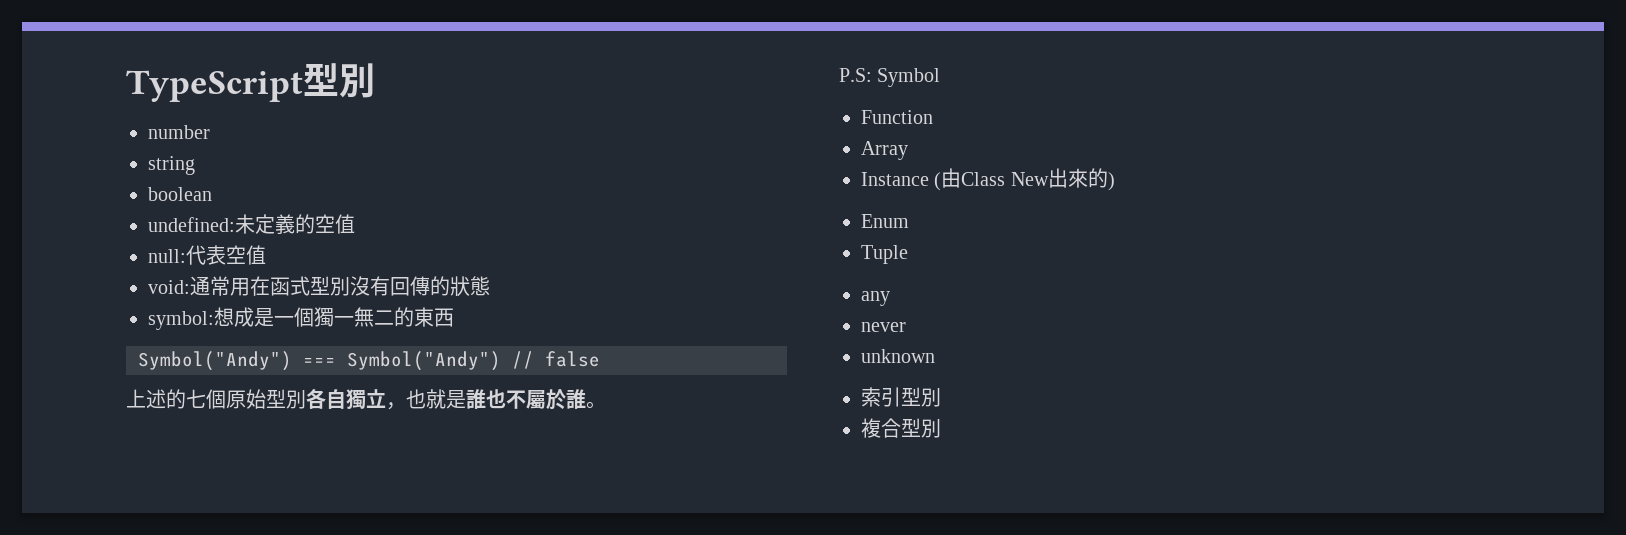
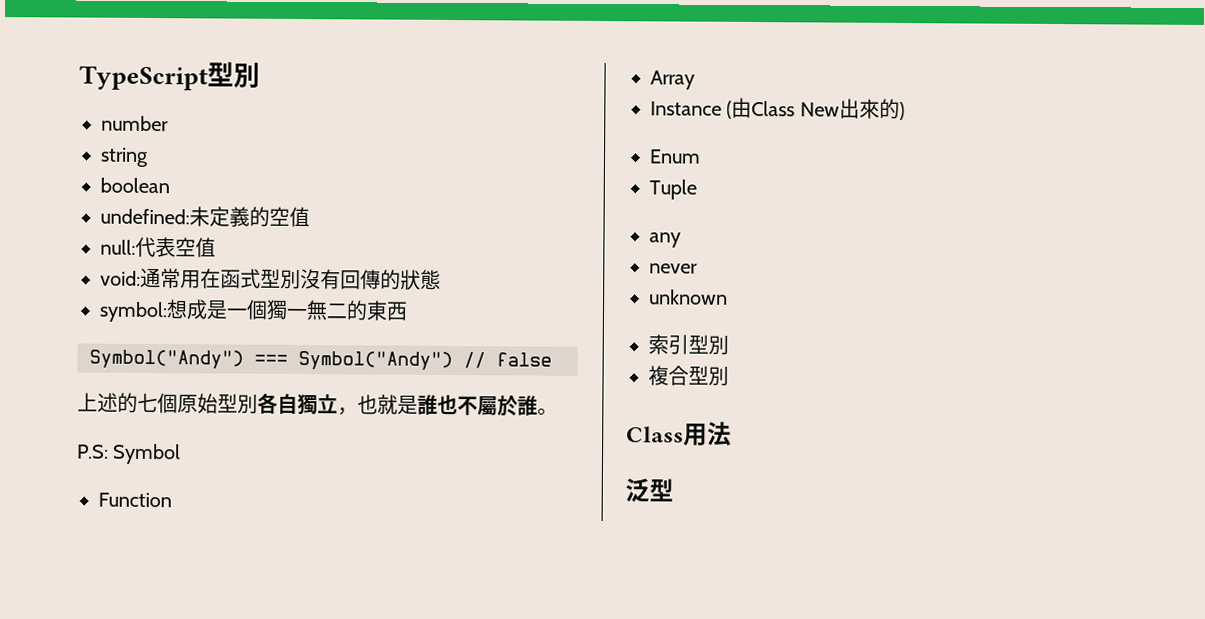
+ Class用法
+ 泛型

